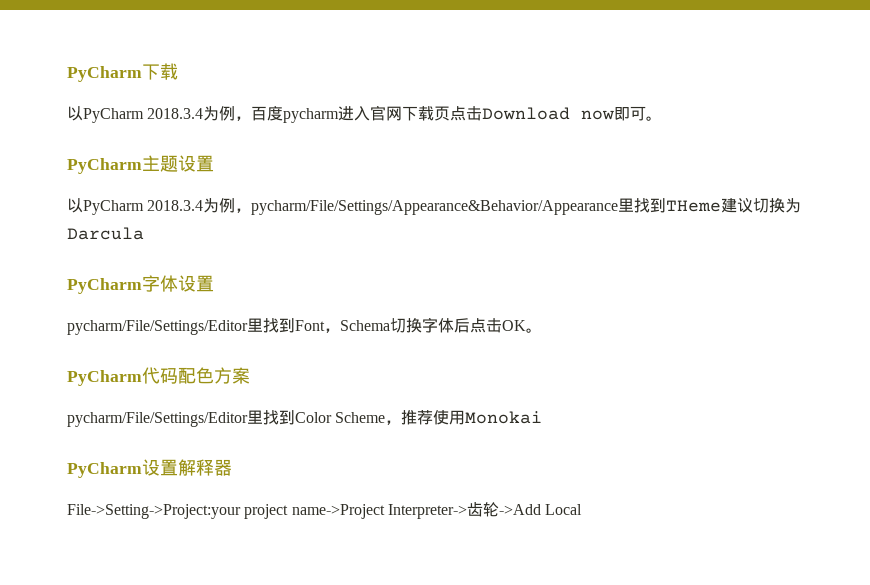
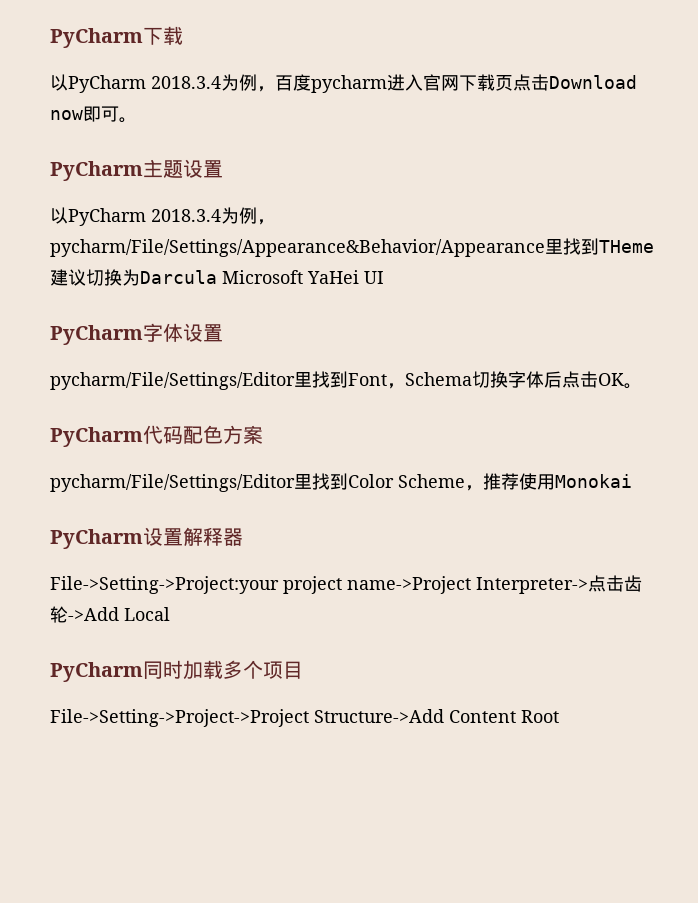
- 以PyCharm 2018.3.4为例，pycharm/File/Settings/Appearance&Behavior/Appearance里找到THeme建议切换为Darcula
+ 以PyCharm 2018.3.4为例，pycharm/File/Settings/Appearance&Behavior/Appearance里找到THeme建议切换为Darcula Microsoft YaHei UI
- File->Setting->Project:your project name->Project Interpreter->齿轮->Add Local
+ File->Setting->Project:your project name->Project Interpreter->点击齿轮->Add Local
+ PyCharm同时加载多个项目
+ File->Setting->Project->Project Structure->Add Content Root

